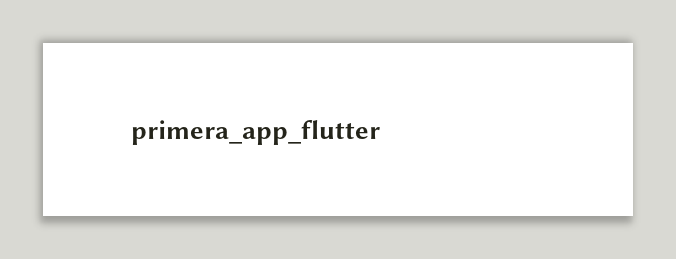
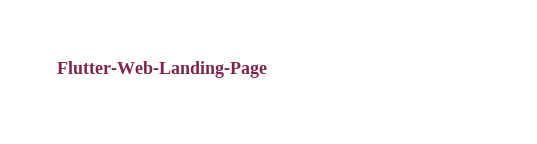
- primera_app_flutter
+ Flutter-Web-Landing-Page

